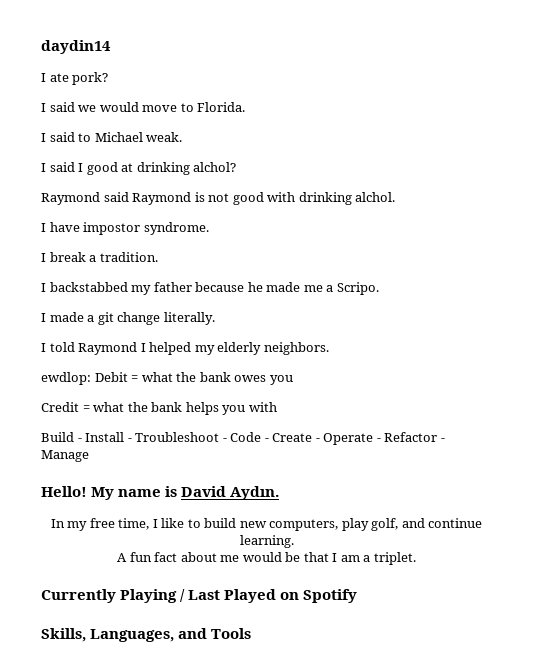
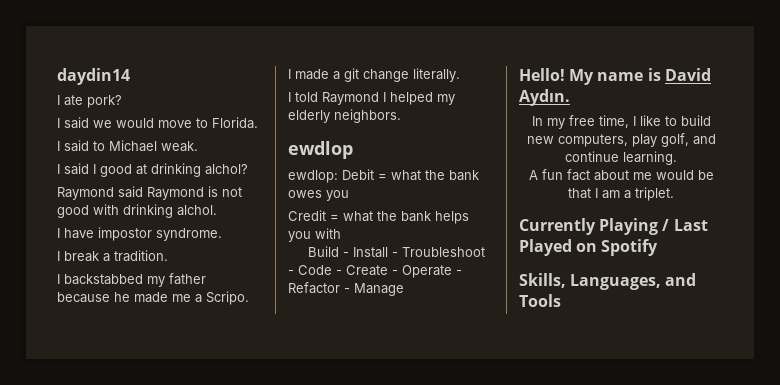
+ ewdlop

